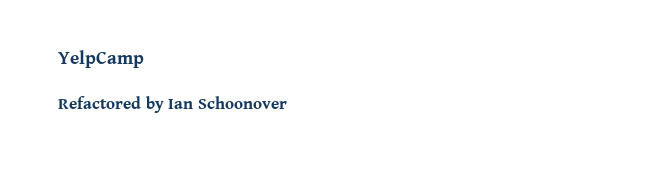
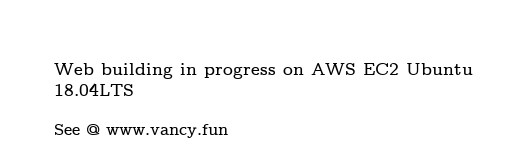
- YelpCamp
- Refactored by Ian Schoonover
+ Web building in progress on AWS EC2 Ubuntu 18.04LTS
+ See @ www.vancy.fun

